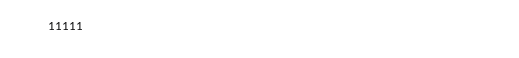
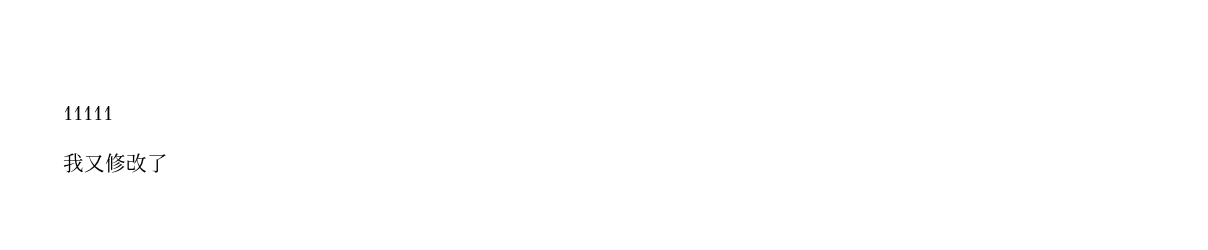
+ 我又修改了

